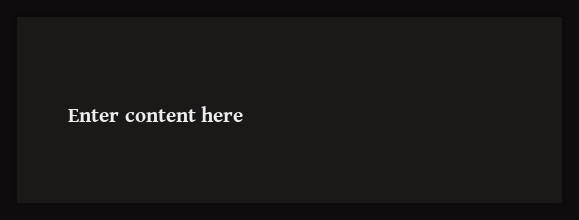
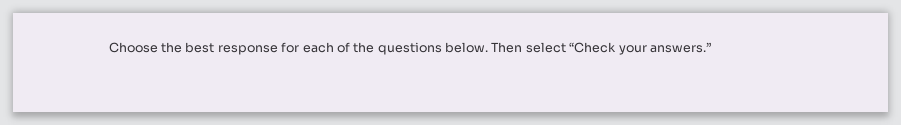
- Enter content here
+ Choose the best response for each of the questions below. Then select “Check your answers.”

